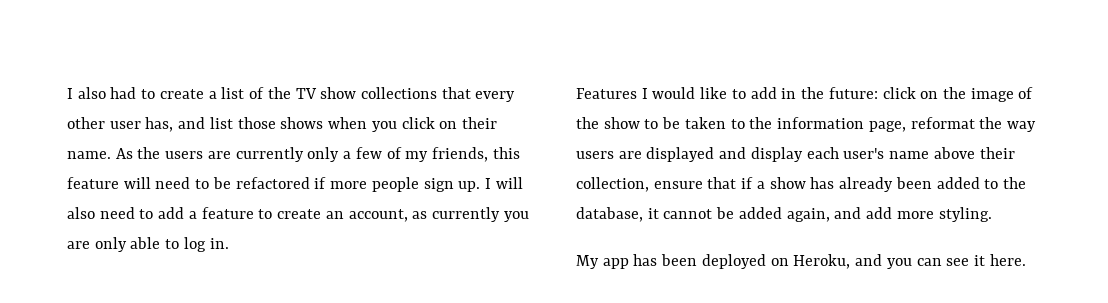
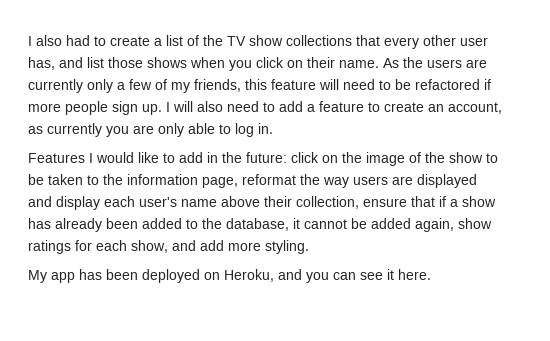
- Features I would like to add in the future: click on the image of the show to be taken to the information page, reformat the way users are displayed and display each user's name above their collection, ensure that if a show has already been added to the database, it cannot be added again, and add more styling.
+ Features I would like to add in the future: click on the image of the show to be taken to the information page, reformat the way users are displayed and display each user's name above their collection, ensure that if a show has already been added to the database, it cannot be added again, show ratings for each show, and add more styling.

